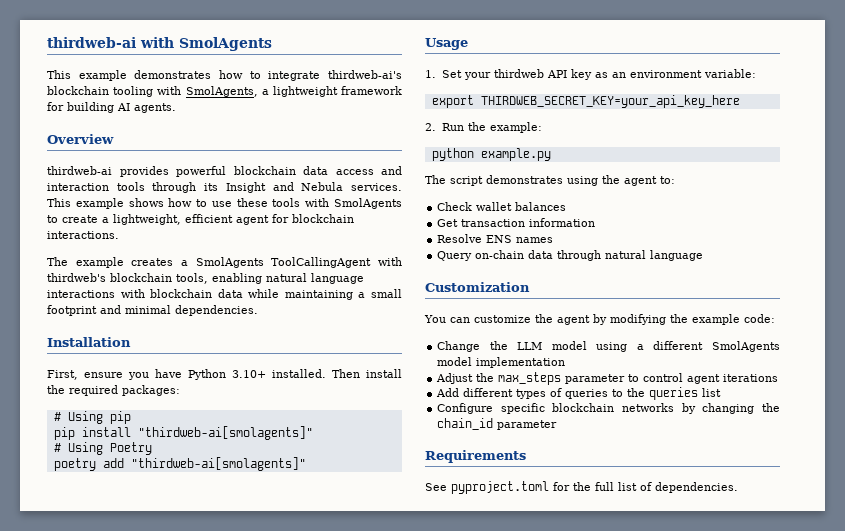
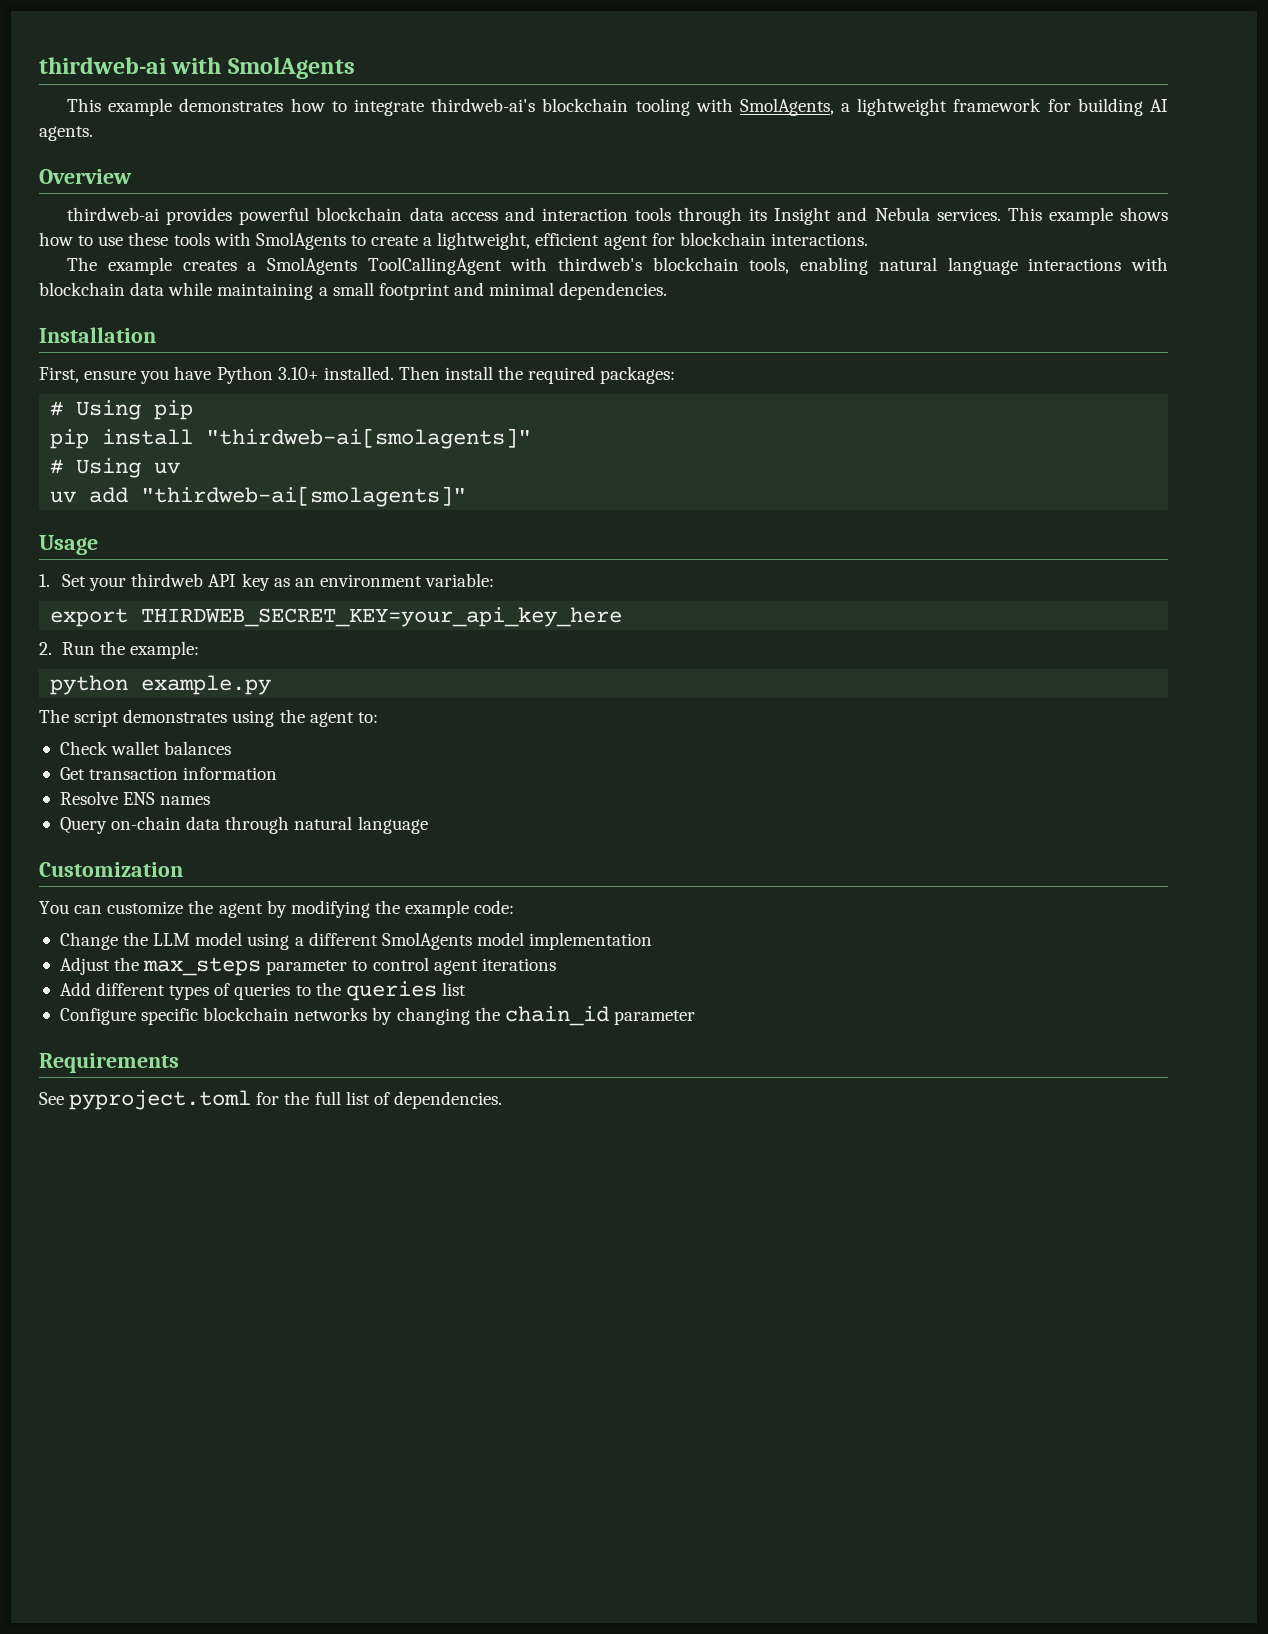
- # Using Poetry
- poetry add "thirdweb-ai[smolagents]"
+ # Using uv
+ uv add "thirdweb-ai[smolagents]"

